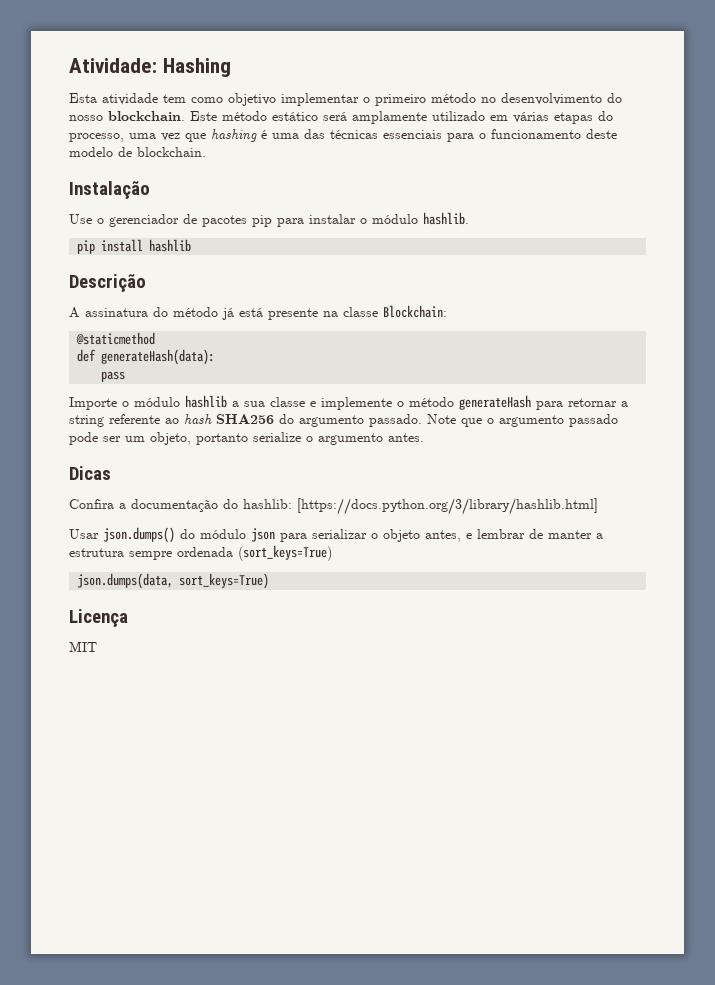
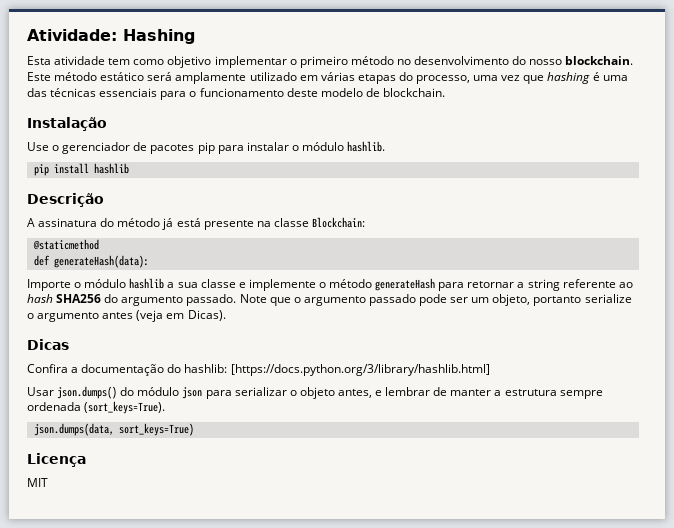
- pass
- Note que o argumento passado pode ser um objeto, portanto serialize o argumento antes.
+ Note que o argumento passado pode ser um objeto, portanto serialize o argumento antes (veja em Dicas).
- Usar json.dumps() do módulo json para serializar o objeto antes, e lembrar de manter a estrutura sempre ordenada (sort_keys=True)
+ Usar json.dumps() do módulo json para serializar o objeto antes, e lembrar de manter a estrutura sempre ordenada (sort_keys=True).

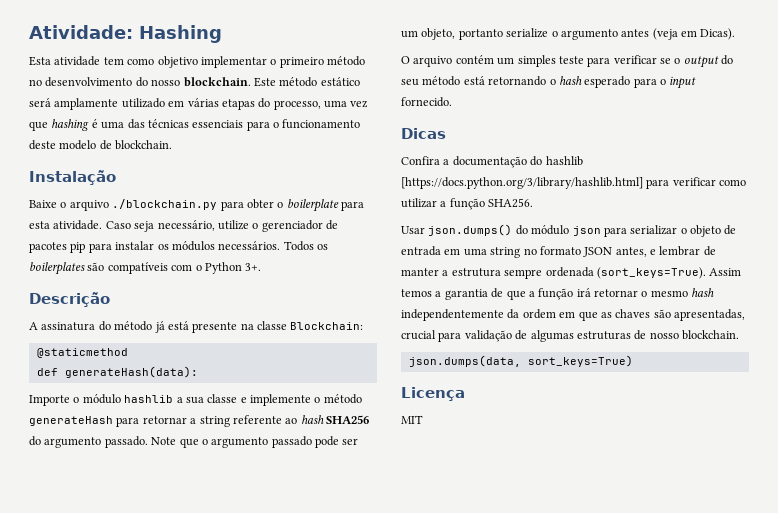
- Use o gerenciador de pacotes pip para instalar o módulo hashlib.
- pip install hashlib
+ Baixe o arquivo ./blockchain.py para obter o boilerplate para esta atividade. Caso seja necessário, utilize o gerenciador de pacotes pip para instalar os módulos necessários. Todos os boilerplates são compatíveis com o Python 3+.
+ O arquivo contém um simples teste para verificar se o output do seu método está retornando o hash esperado para o input fornecido.
- Confira a documentação do hashlib: [https://docs.python.org/3/library/hashlib.html]
+ Confira a documentação do hashlib [https://docs.python.org/3/library/hashlib.html] para verificar como utilizar a função SHA256.
- Usar json.dumps() do módulo json para serializar o objeto antes, e lembrar de manter a estrutura sempre ordenada (sort_keys=True).
+ Usar json.dumps() do módulo json para serializar o objeto de entrada em uma string no formato JSON antes, e lembrar de manter a estrutura sempre ordenada (sort_keys=True). Assim temos a garantia de que a função irá retornar o mesmo hash independentemente da ordem em que as chaves são apresentadas, crucial para validação de algumas estruturas de nosso blockchain.

